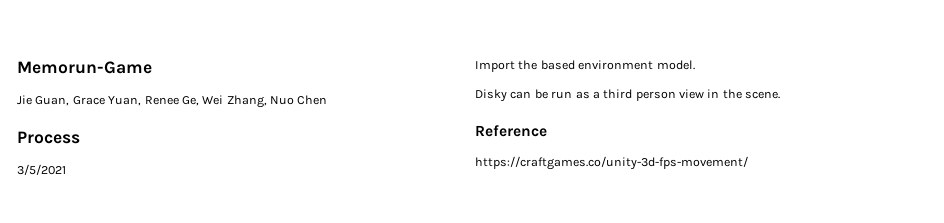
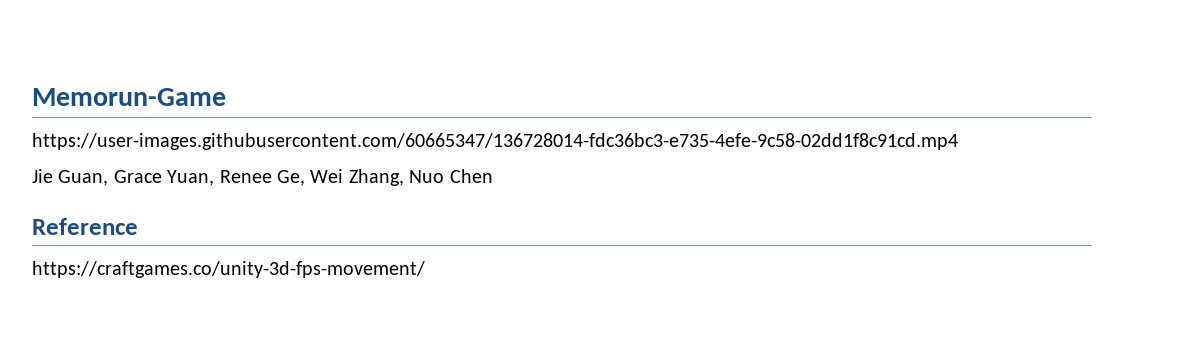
+ https://user-images.githubusercontent.com/60665347/136728014-fdc36bc3-e735-4efe-9c58-02dd1f8c91cd.mp4
- Process
- 3/5/2021
- Import the based environment model.
- Disky can be run as a third person view in the scene.

